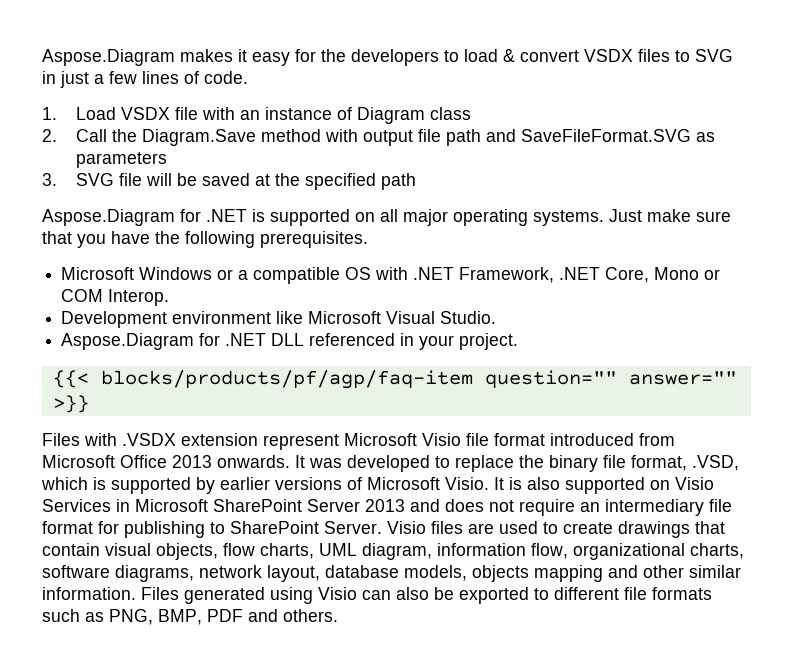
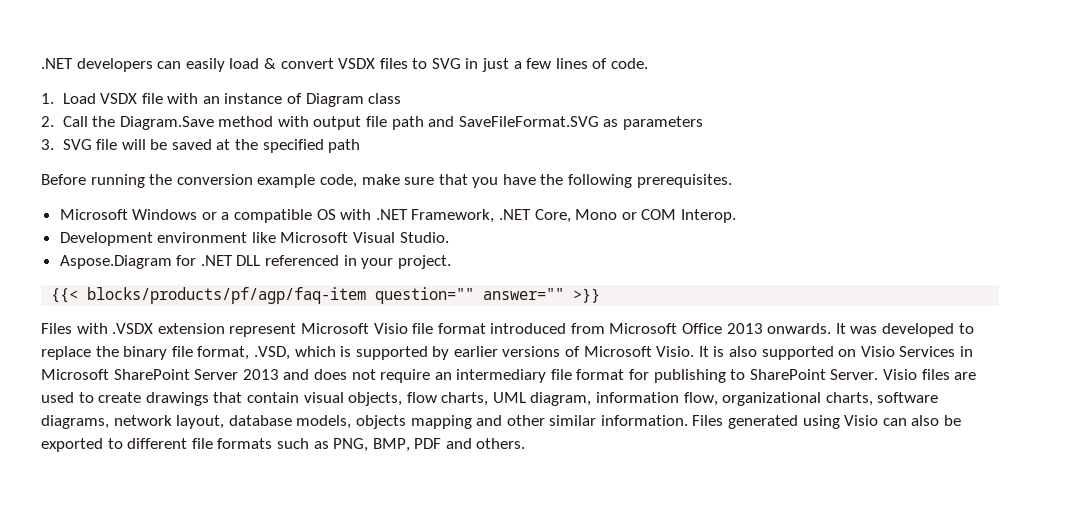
- Aspose.Diagram makes it easy for the developers to load & convert VSDX files to SVG in just a few lines of code.
+ .NET developers can easily load & convert VSDX files to SVG in just a few lines of code.
- Aspose.Diagram for .NET is supported on all major operating systems. Just make sure that you have the following prerequisites.
+ Before running the conversion example code, make sure that you have the following prerequisites.

